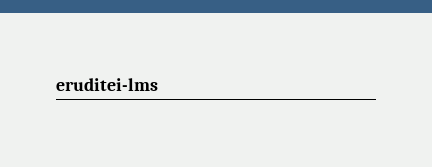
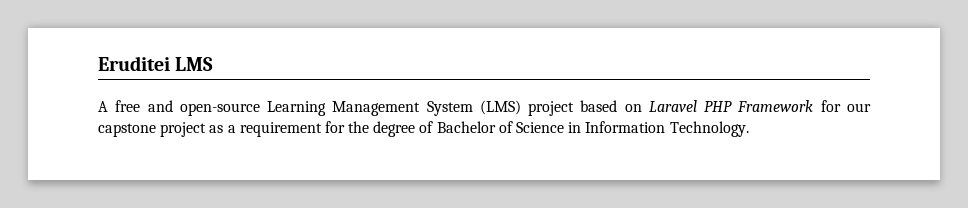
- eruditei-lms
+ Eruditei LMS
+ A free and open-source Learning Management System (LMS) project based on Laravel PHP Framework for our capstone project as a requirement for the degree of Bachelor of Science in Information Technology.

